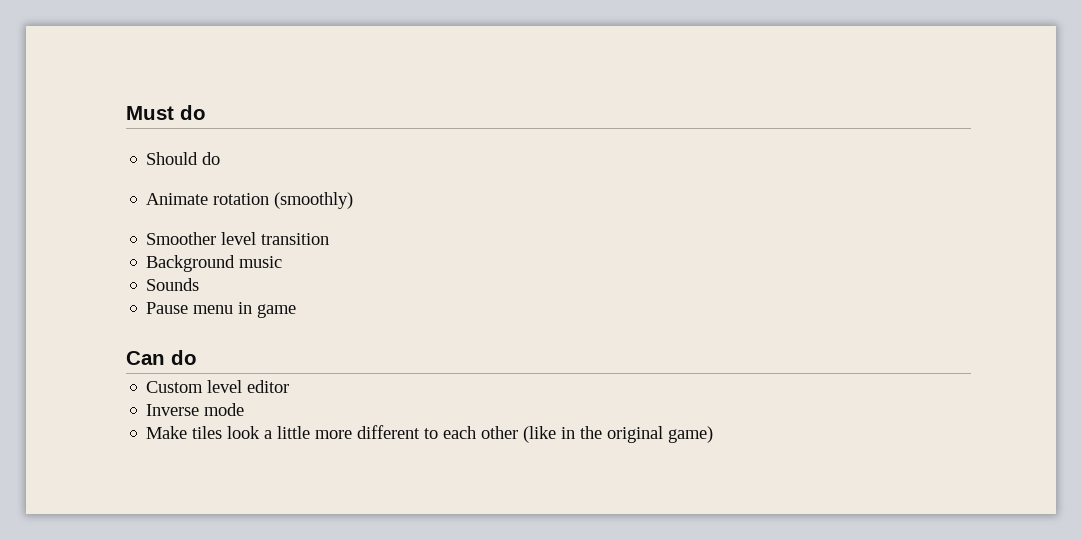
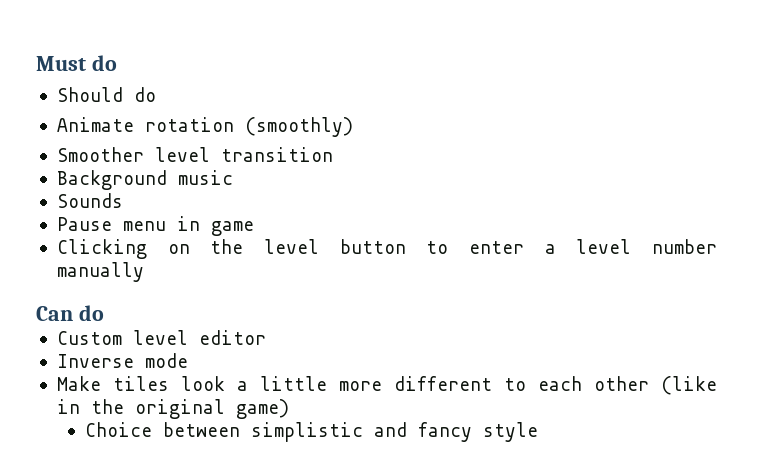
+ Clicking on the level button to enter a level number manually
+ Choice between simplistic and fancy style

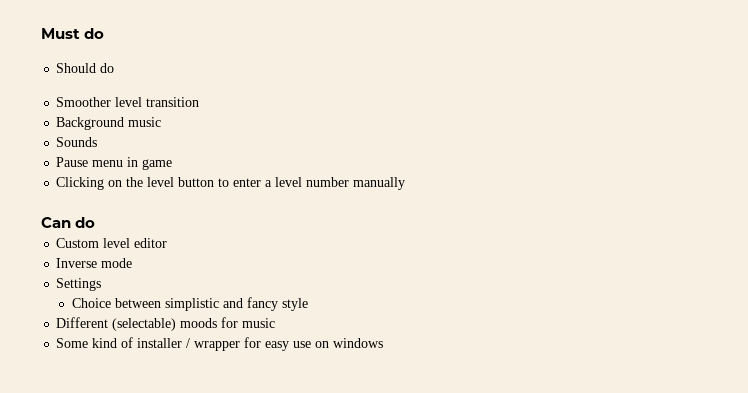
- Animate rotation (smoothly)
- Make tiles look a little more different to each other (like in the original game)
+ Settings
+ Different (selectable) moods for music
+ Some kind of installer / wrapper for easy use on windows

